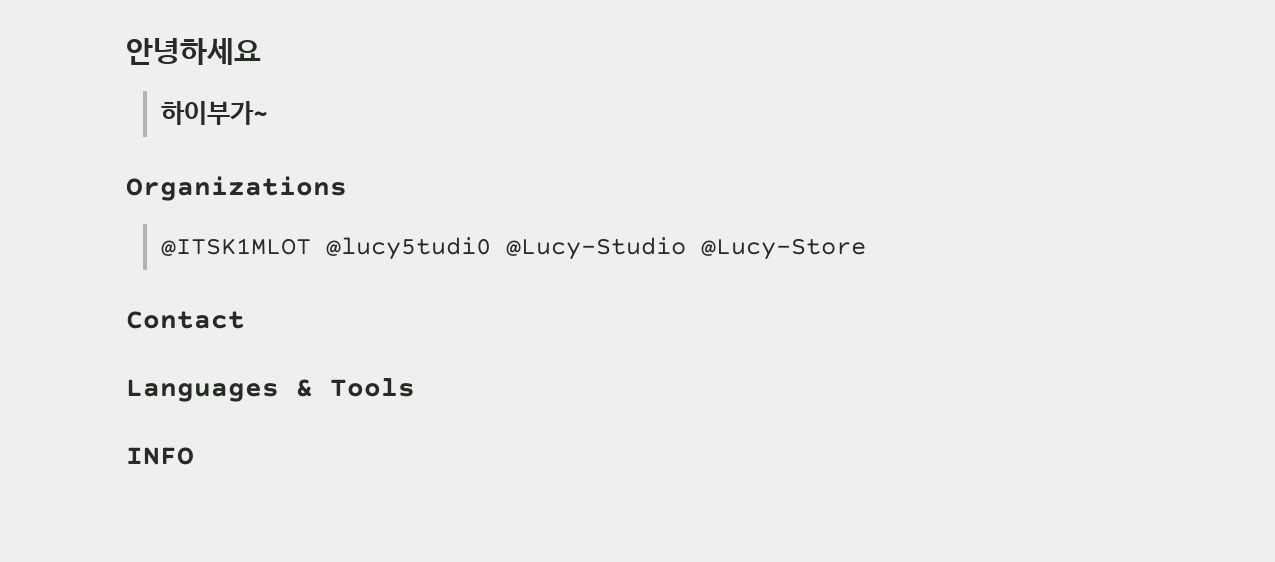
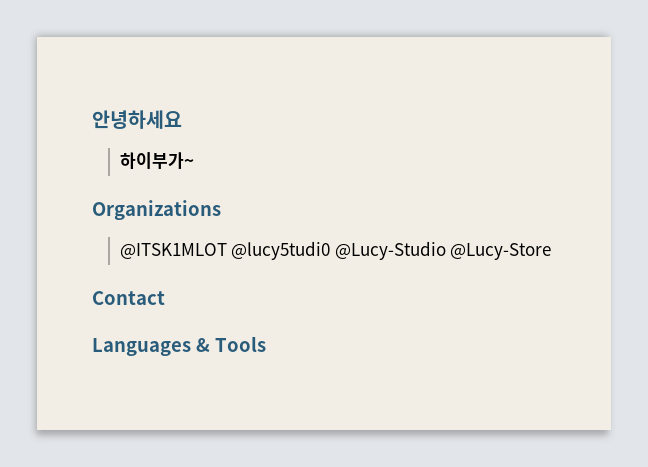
- INFO

